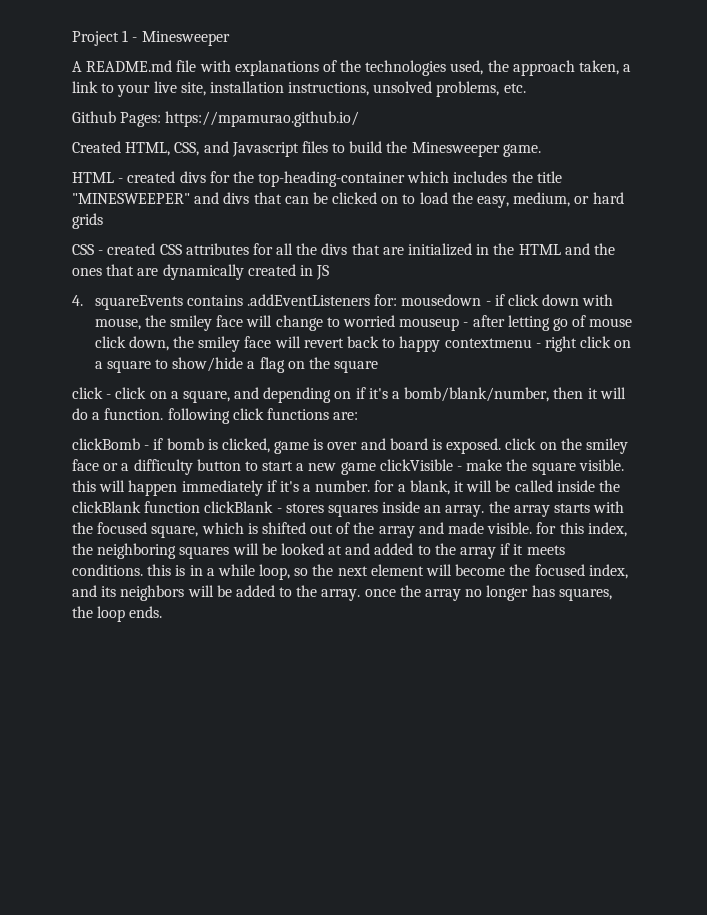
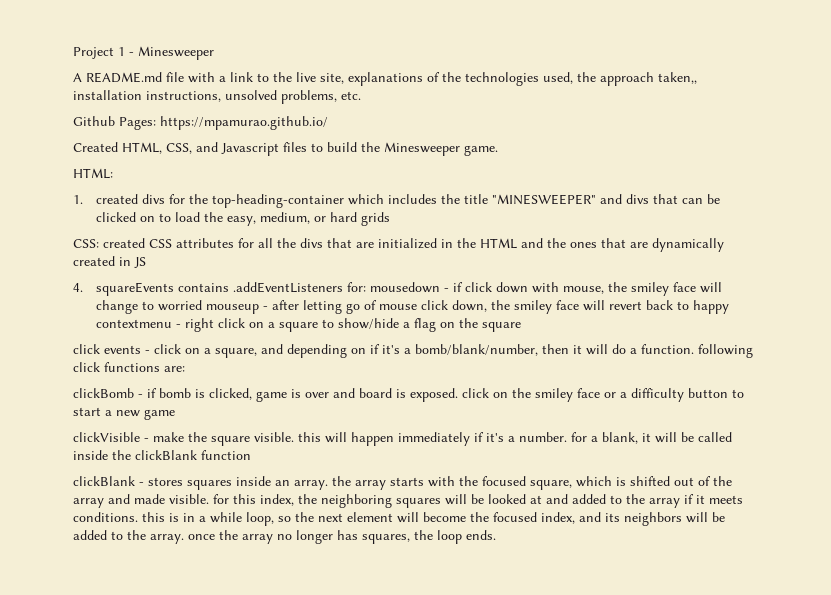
- A README.md file with explanations of the technologies used, the approach taken, a link to your live site, installation instructions, unsolved problems, etc.
+ A README.md file with a link to the live site, explanations of the technologies used, the approach taken,, installation instructions, unsolved problems, etc.
- HTML - created divs for the top-heading-container which includes the title "MINESWEEPER" and divs that can be clicked on to load the easy, medium, or hard grids
+ HTML:
+ 1. created divs for the top-heading-container which includes the title "MINESWEEPER" and divs that can be clicked on to load the easy, medium, or hard grids
- CSS - created CSS attributes for all the divs that are initialized in the HTML and the ones that are dynamically created in JS
+ CSS: created CSS attributes for all the divs that are initialized in the HTML and the ones that are dynamically created in JS
- click - click on a square, and depending on if it's a bomb/blank/number, then it will do a function. following click functions are:
+ click events - click on a square, and depending on if it's a bomb/blank/number, then it will do a function. following click functions are:
- clickBomb - if bomb is clicked, game is over and board is exposed. click on the smiley face or a difficulty button to start a new game clickVisible - make the square visible. this will happen immediately if it's a number. for a blank, it will be called inside the clickBlank function clickBlank - stores squares inside an array. the array starts with the focused square, which is shifted out of the array and made visible. for this index, the neighboring squares will be looked at and added to the array if it meets conditions. this is in a while loop, so the next element will become the focused index, and its neighbors will be added to the array. once the array no longer has squares, the loop ends.
+ clickBomb - if bomb is clicked, game is over and board is exposed. click on the smiley face or a difficulty button to start a new game
+ clickVisible - make the square visible. this will happen immediately if it's a number. for a blank, it will be called inside the clickBlank function
+ clickBlank - stores squares inside an array. the array starts with the focused square, which is shifted out of the array and made visible. for this index, the neighboring squares will be looked at and added to the array if it meets conditions. this is in a while loop, so the next element will become the focused index, and its neighbors will be added to the array. once the array no longer has squares, the loop ends.

